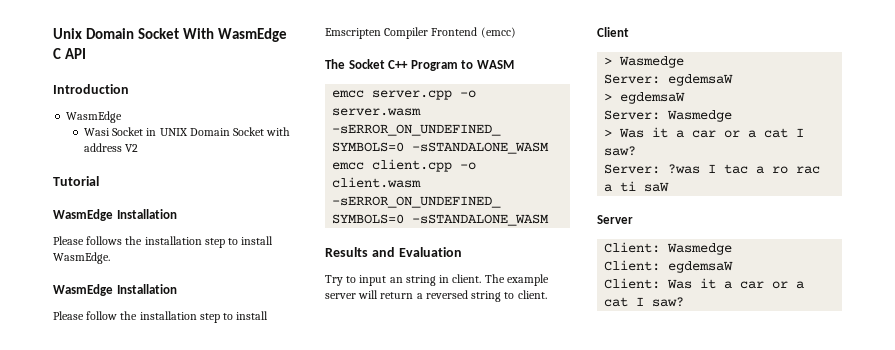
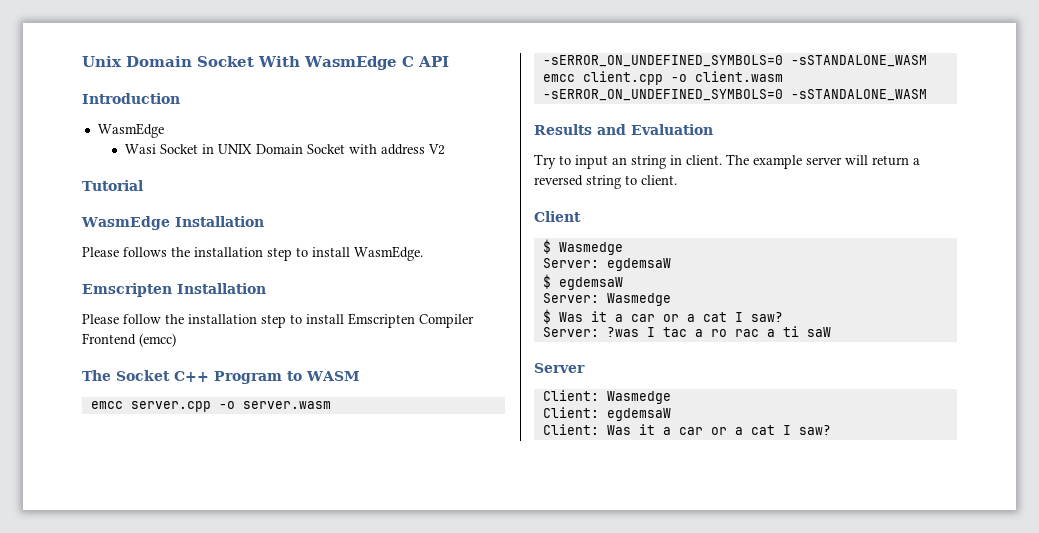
  Please follows the installation step to install WasmEdge.
- WasmEdge Installation
+ Emscripten Installation
- > Wasmedge
+ $ Wasmedge
- > egdemsaW
+ $ egdemsaW
- > Was it a car or a cat I saw?
+ $ Was it a car or a cat I saw?

